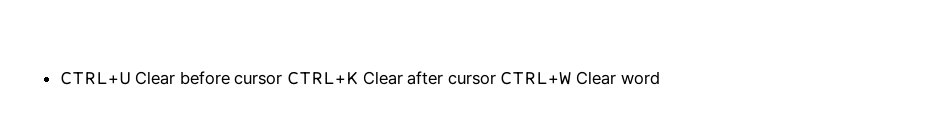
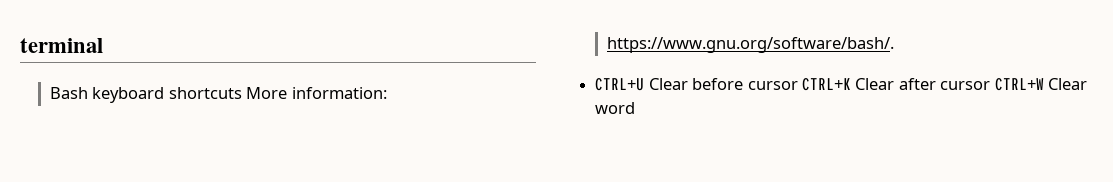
+ terminal
+ Bash keyboard shortcuts More information: https://www.gnu.org/software/bash/.

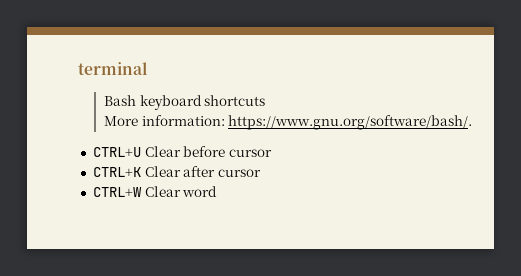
- Bash keyboard shortcuts More information: https://www.gnu.org/software/bash/.
+ Bash keyboard shortcuts
+ More information: https://www.gnu.org/software/bash/.
- CTRL+U Clear before cursor CTRL+K Clear after cursor CTRL+W Clear word
+ CTRL+U Clear before cursor
+ CTRL+K Clear after cursor
+ CTRL+W Clear word

